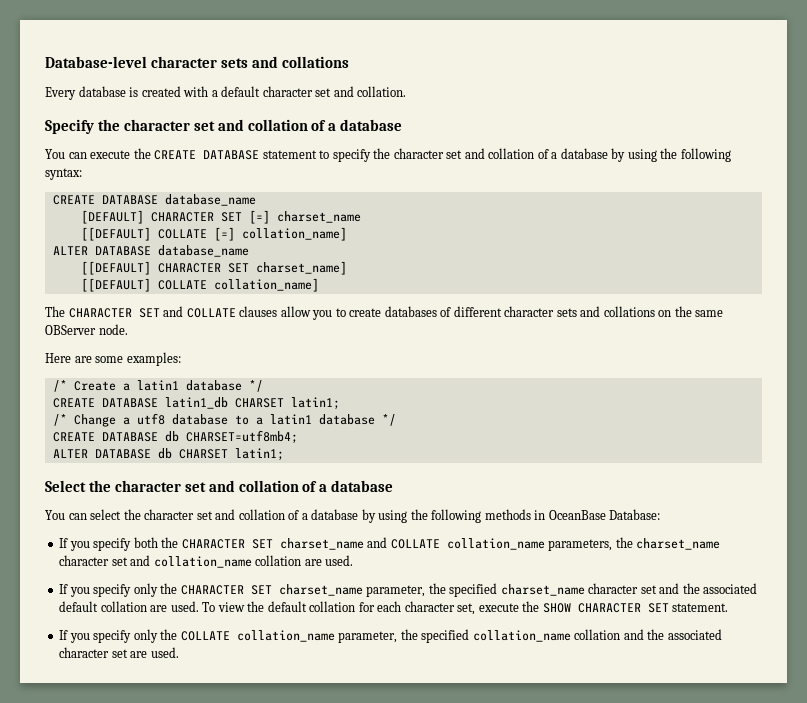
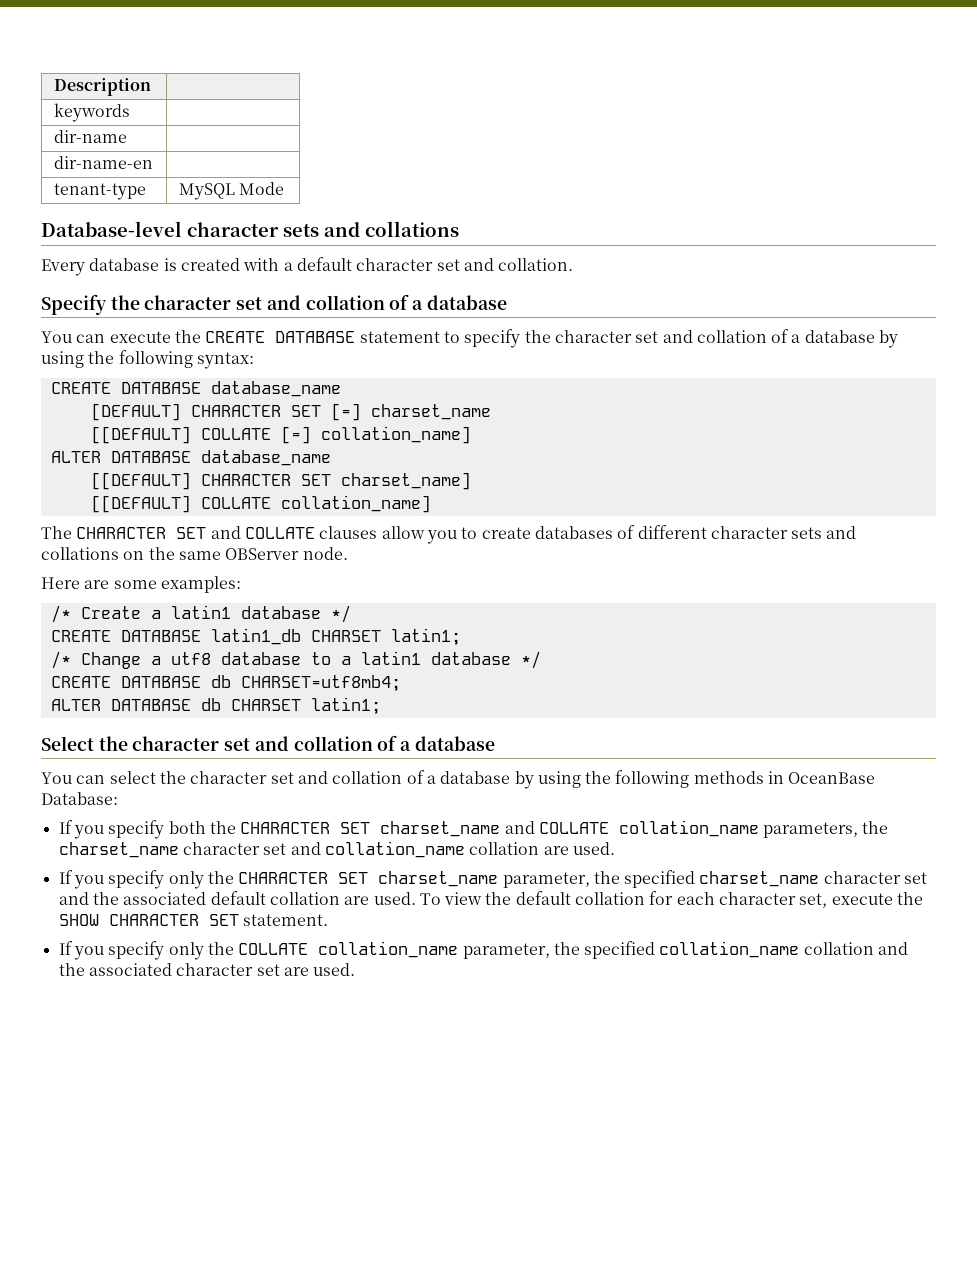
+ Description |
+ keywords |
+ dir-name |
+ dir-name-en |
+ tenant-type | MySQL Mode

